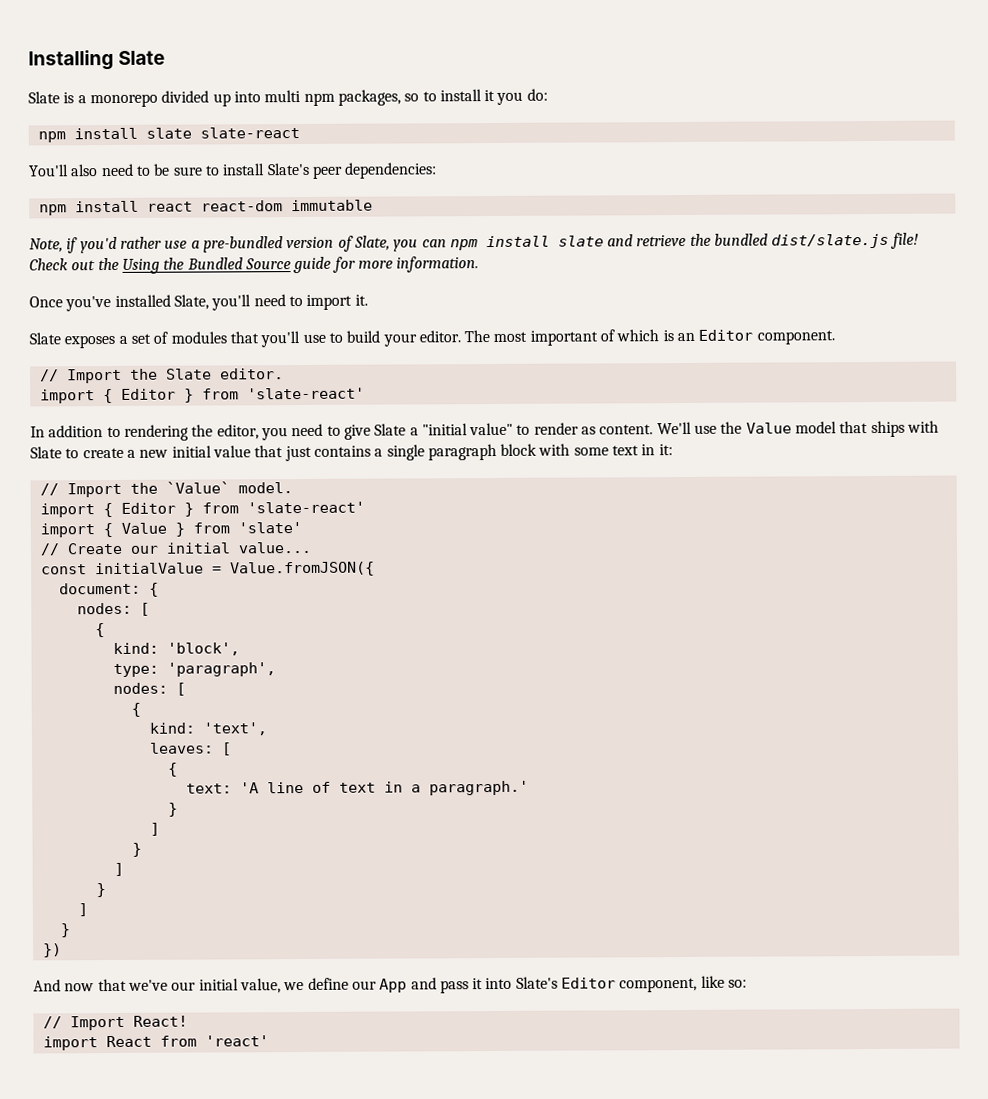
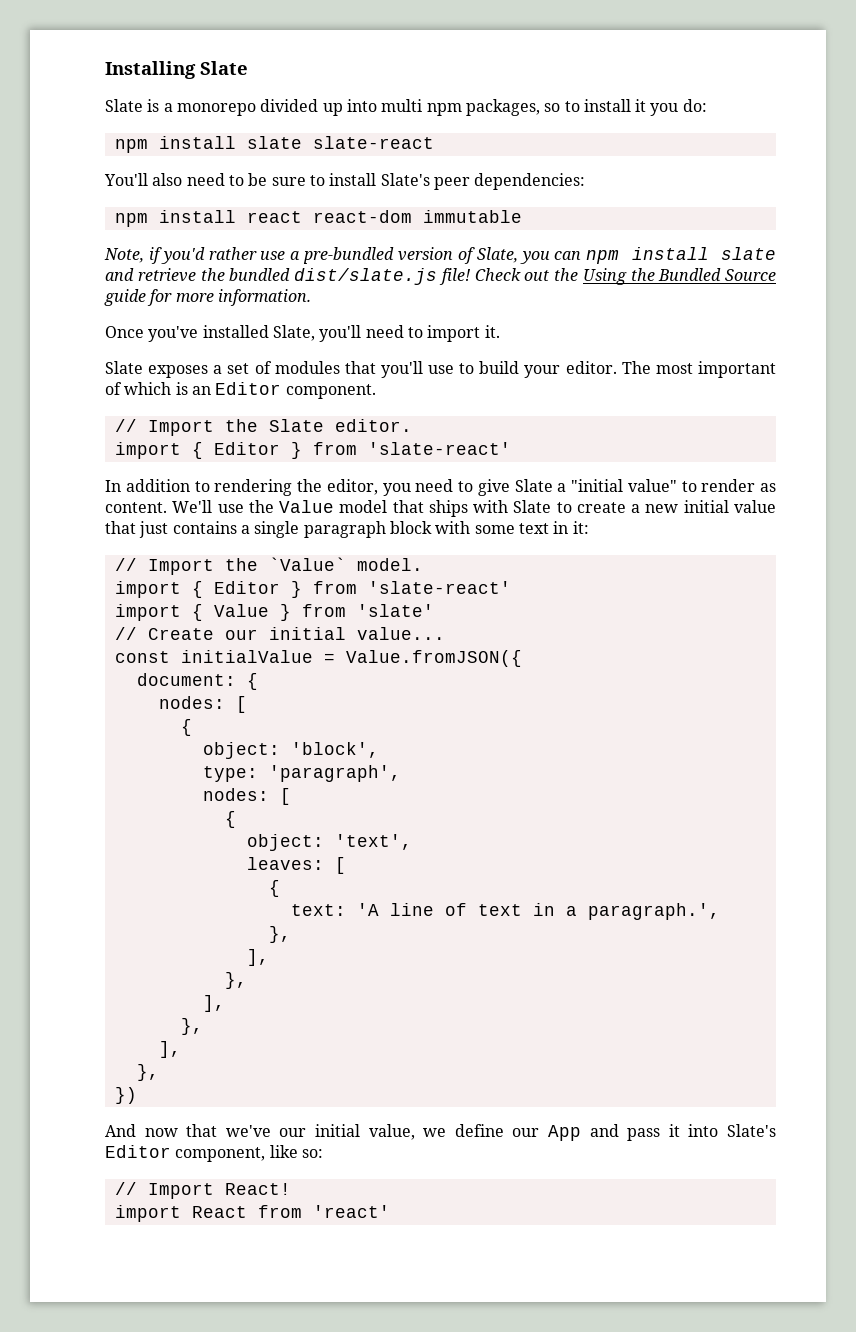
- kind: 'block',
+ object: 'block',
- kind: 'text',
+ object: 'text',
- text: 'A line of text in a paragraph.'
- }
- ]
- }
- ]
- }
- ]
- }
+ text: 'A line of text in a paragraph.',
+ },
+ ],
+ },
+ ],
+ },
+ ],
+ },

